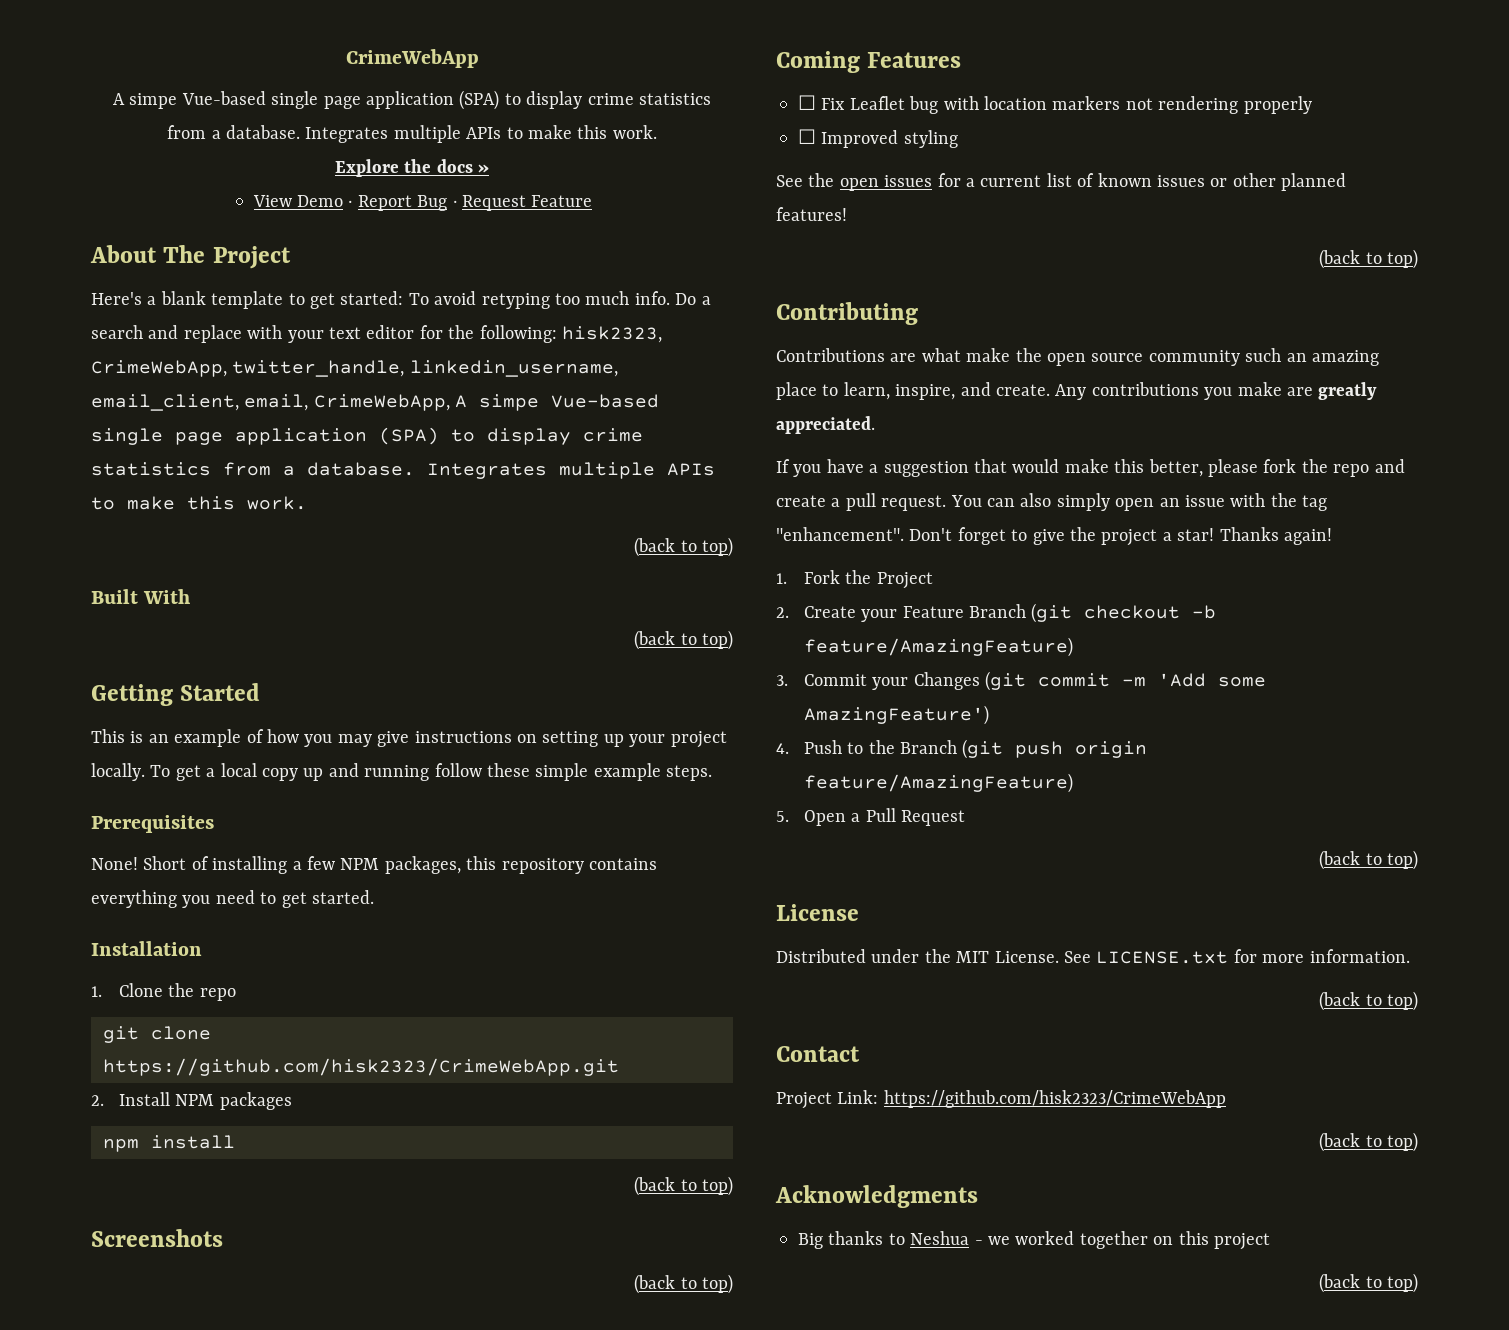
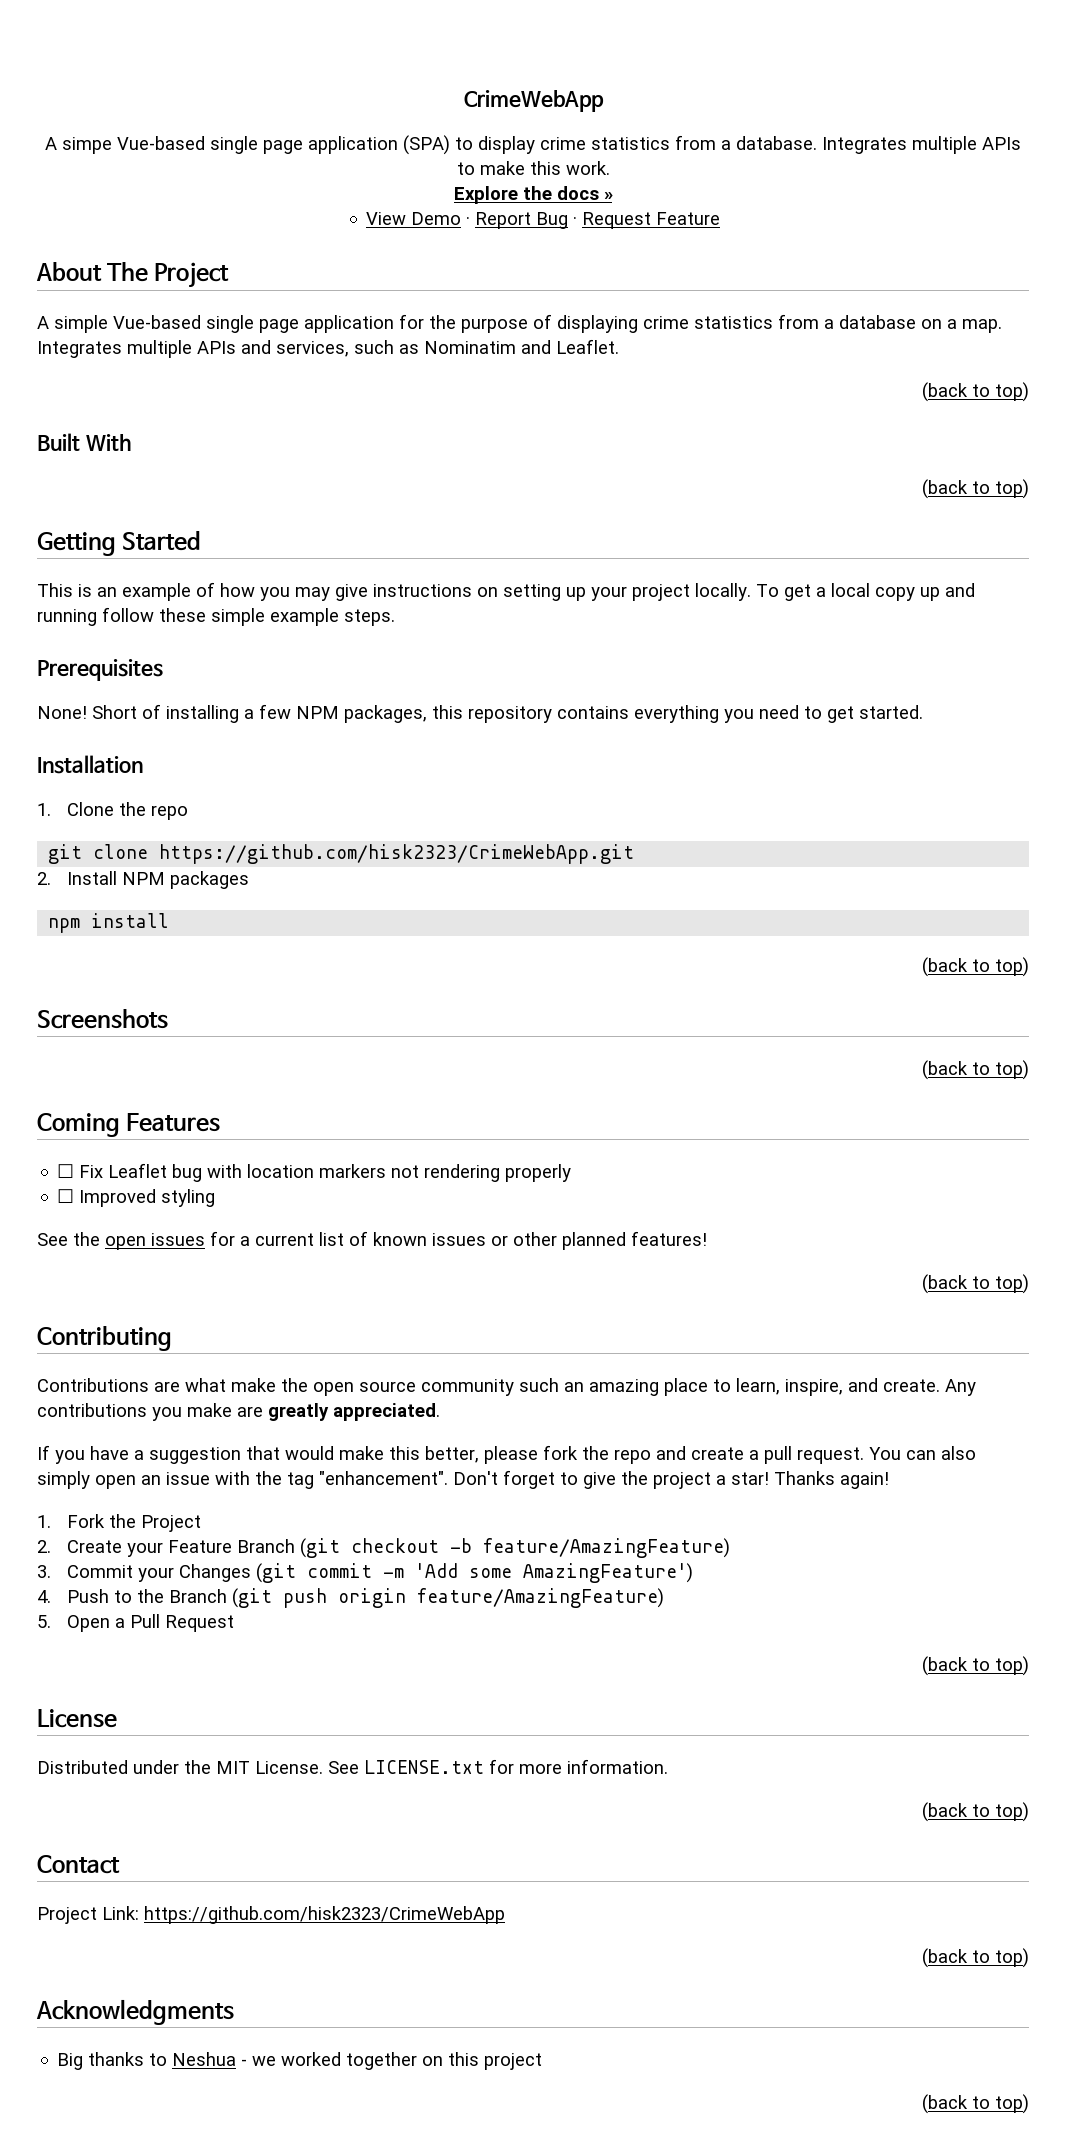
- Here's a blank template to get started: To avoid retyping too much info. Do a search and replace with your text editor for the following: hisk2323, CrimeWebApp, twitter_handle, linkedin_username, email_client, email, CrimeWebApp, A simpe Vue-based single page application (SPA) to display crime statistics from a database. Integrates multiple APIs to make this work.
+ A simple Vue-based single page application for the purpose of displaying crime statistics from a database on a map. Integrates multiple APIs and services, such as Nominatim and Leaflet.

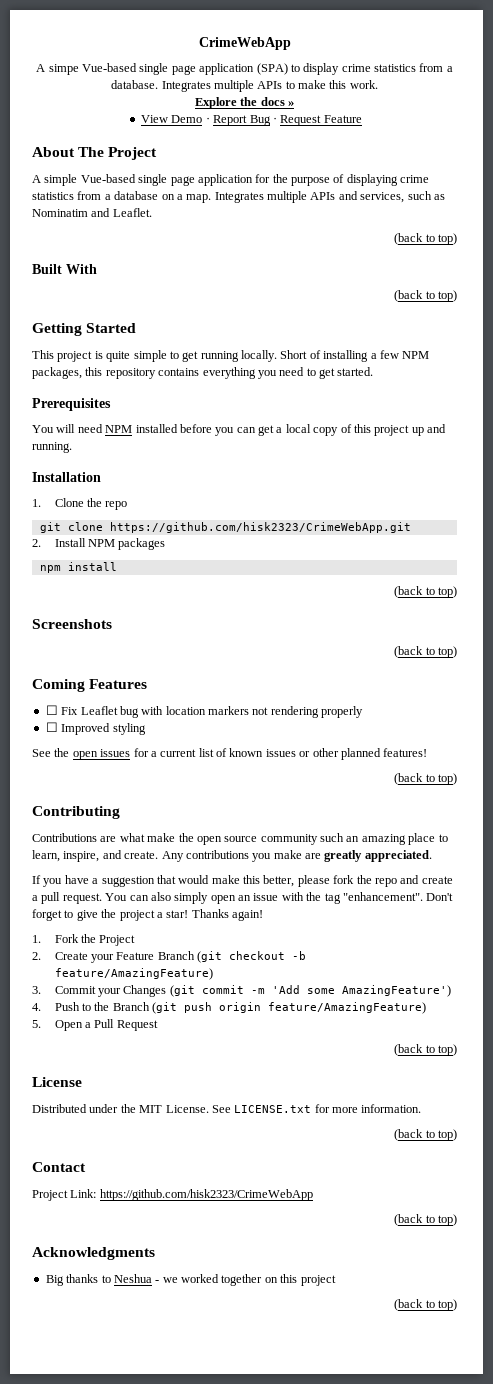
- This is an example of how you may give instructions on setting up your project locally. To get a local copy up and running follow these simple example steps.
- Prerequisites
- None!
+ This project is quite simple to get running locally.
+ Prerequisites
+ You will need NPM installed before you can get a local copy of this project up and running.

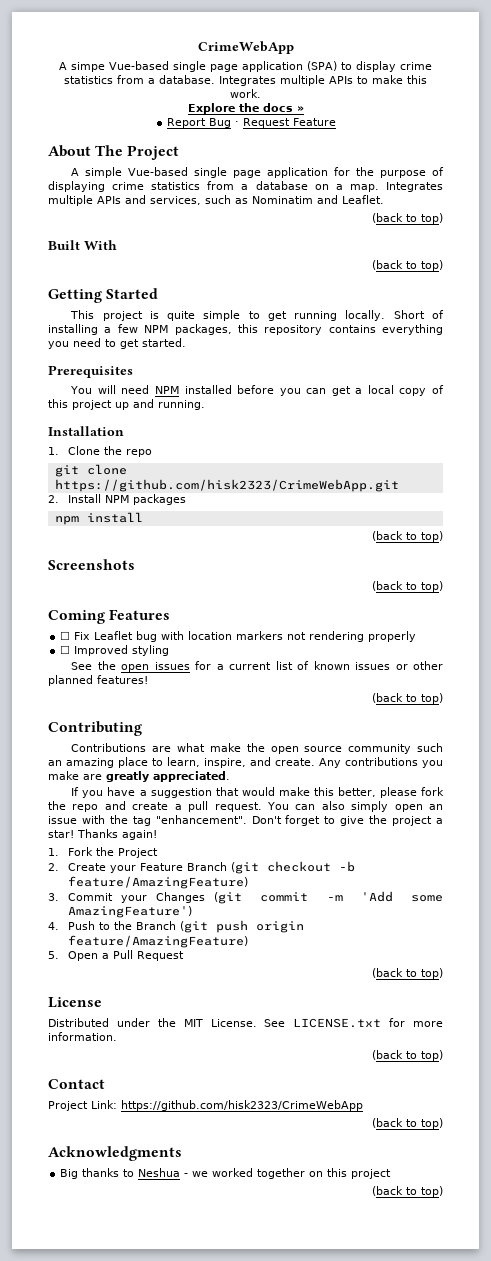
- View Demo · Report Bug · Request Feature
+ Report Bug · Request Feature

